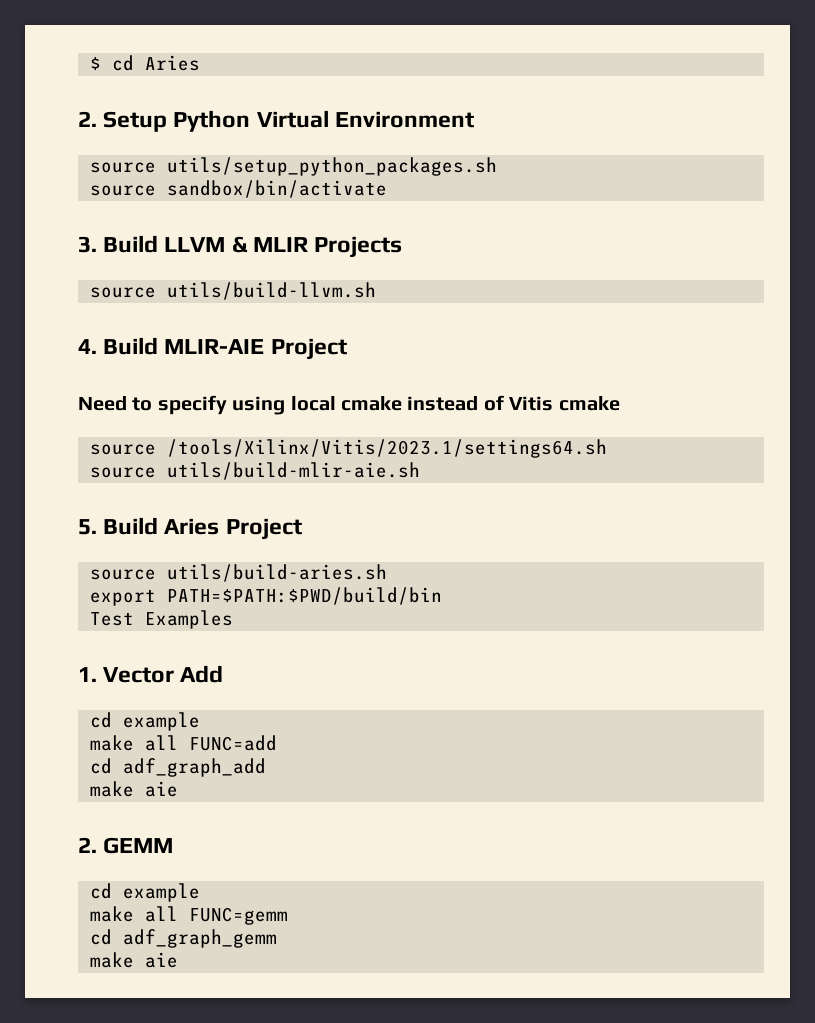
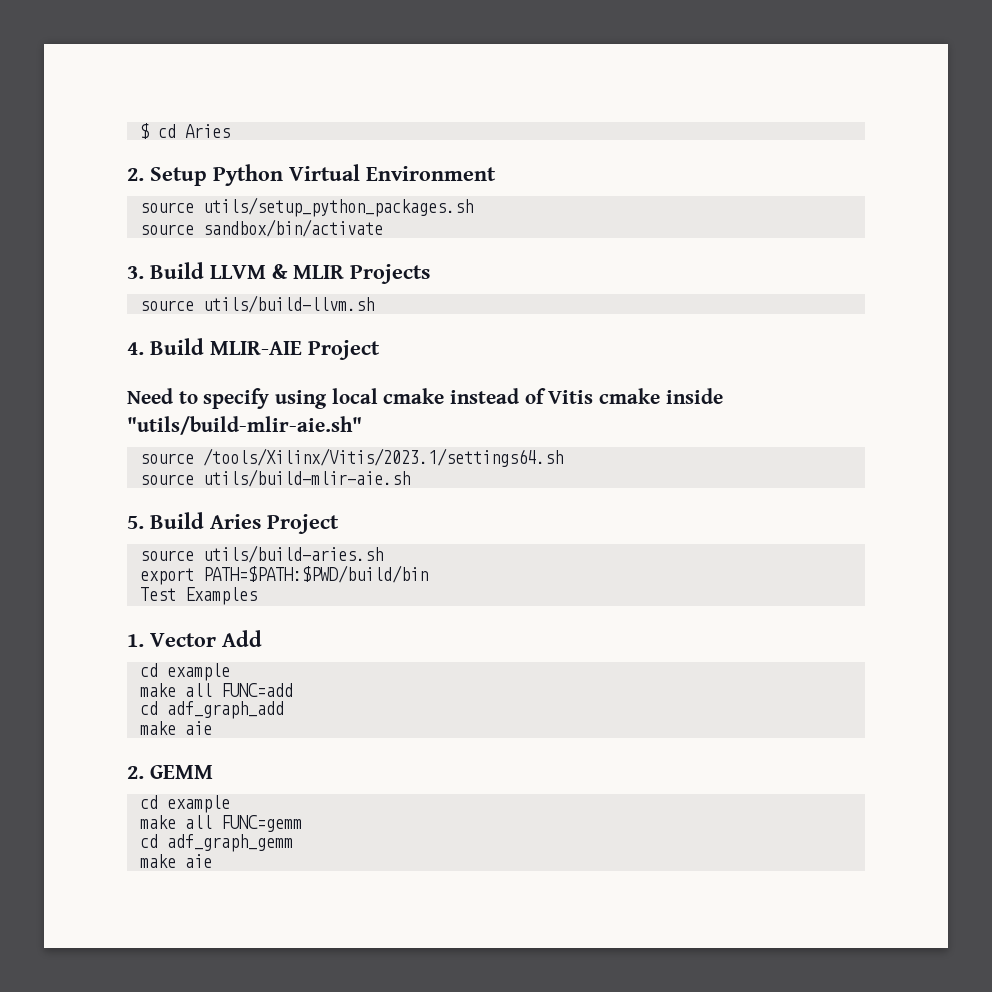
- Need to specify using local cmake instead of Vitis cmake
+ Need to specify using local cmake instead of Vitis cmake inside "utils/build-mlir-aie.sh"

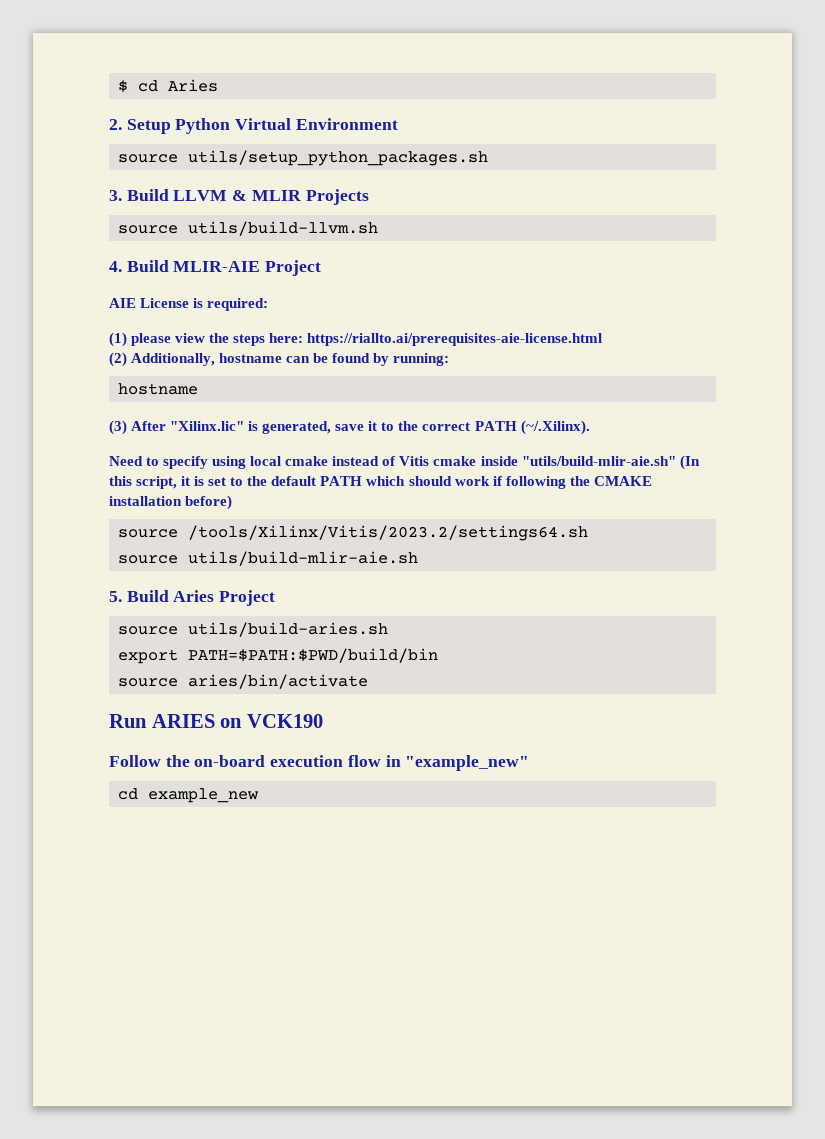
- source sandbox/bin/activate
+ AIE License is required:
+ (1) please view the steps here: https://riallto.ai/prerequisites-aie-license.html
+ (2) Additionally, hostname can be found by running:
+ hostname
+ (3) After "Xilinx.lic" is generated, save it to the correct PATH (~/.Xilinx).
- Need to specify using local cmake instead of Vitis cmake inside "utils/build-mlir-aie.sh"
- source /tools/Xilinx/Vitis/2023.1/settings64.sh
+ Need to specify using local cmake instead of Vitis cmake inside "utils/build-mlir-aie.sh" (In this script, it is set to the default PATH which should work if following the CMAKE installation before)
+ source /tools/Xilinx/Vitis/2023.2/settings64.sh
- Test Examples
- 1. Vector Add
- cd example
- make all FUNC=add
- cd adf_graph_add
- make aie
- 2. GEMM
- cd example
- make all FUNC=gemm
- cd adf_graph_gemm
- make aie
+ source aries/bin/activate
+ Run ARIES on VCK190
+ Follow the on-board execution flow in "example_new"
+ cd example_new

